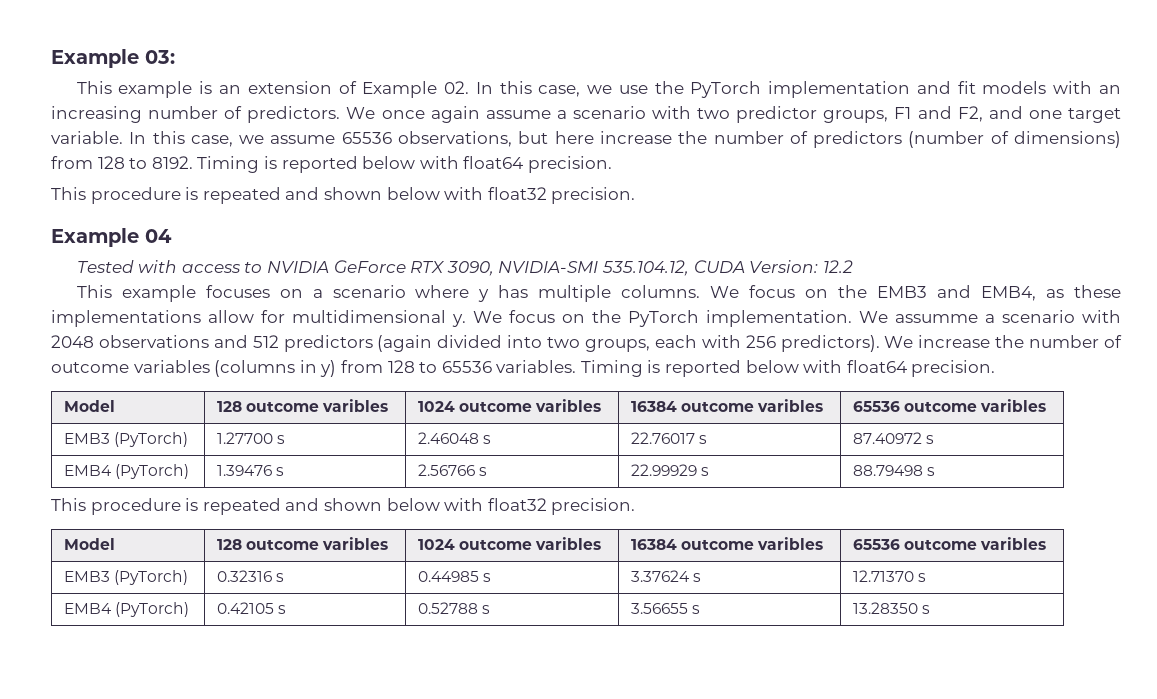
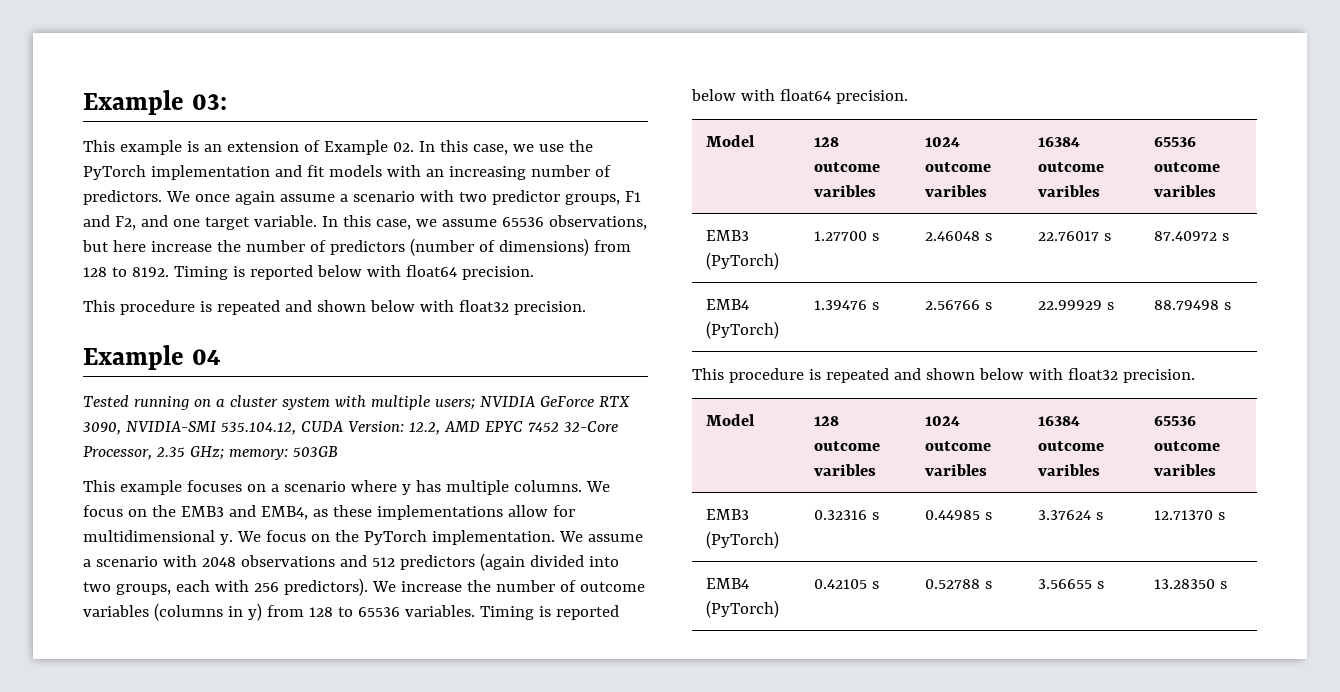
- Tested with access to NVIDIA GeForce RTX 3090, NVIDIA-SMI 535.104.12, CUDA Version: 12.2
+ Tested running on a cluster system with multiple users; NVIDIA GeForce RTX 3090, NVIDIA-SMI 535.104.12, CUDA Version: 12.2, AMD EPYC 7452 32-Core Processor, 2.35 GHz; memory: 503GB
- We assumme a scenario with 2048 observations and 512 predictors (again divided into two groups, each with 256 predictors).
+ We assume a scenario with 2048 observations and 512 predictors (again divided into two groups, each with 256 predictors).

